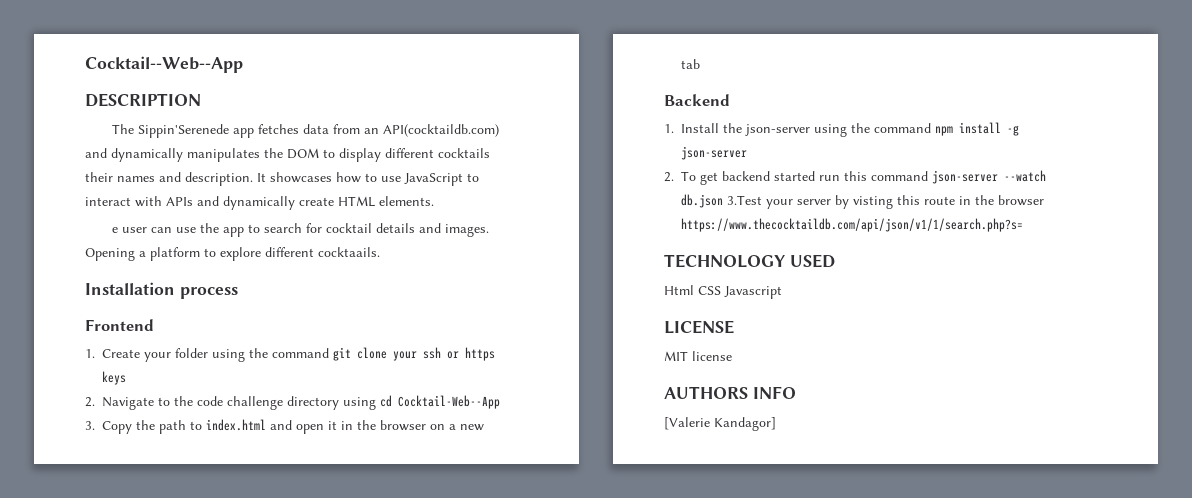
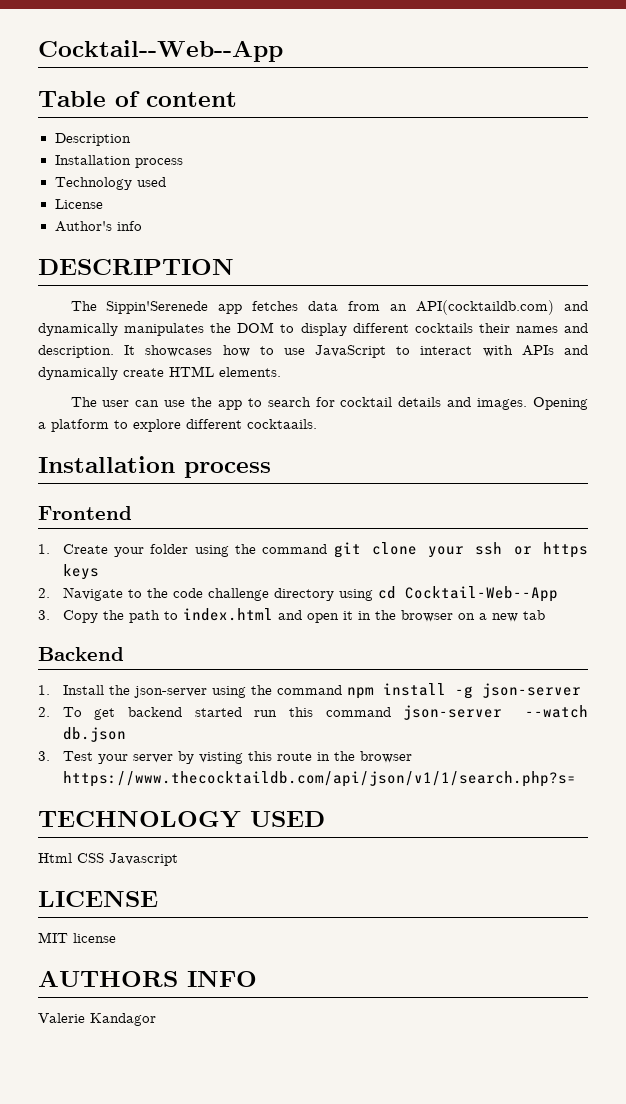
+ Table of content
+ Description
+ Installation process
+ Technology used
+ License
+ Author's info
- e user can use the app to search for cocktail details and images.
+ The user can use the app to search for cocktail details and images.
- 2. To get backend started run this command json-server --watch db.json 3.Test your server by visting this route in the browser https://www.thecocktaildb.com/api/json/v1/1/search.php?s=
+ 2. To get backend started run this command json-server --watch db.json
+ 3. Test your server by visting this route in the browser https://www.thecocktaildb.com/api/json/v1/1/search.php?s=
- [Valerie Kandagor]
+ Valerie Kandagor

